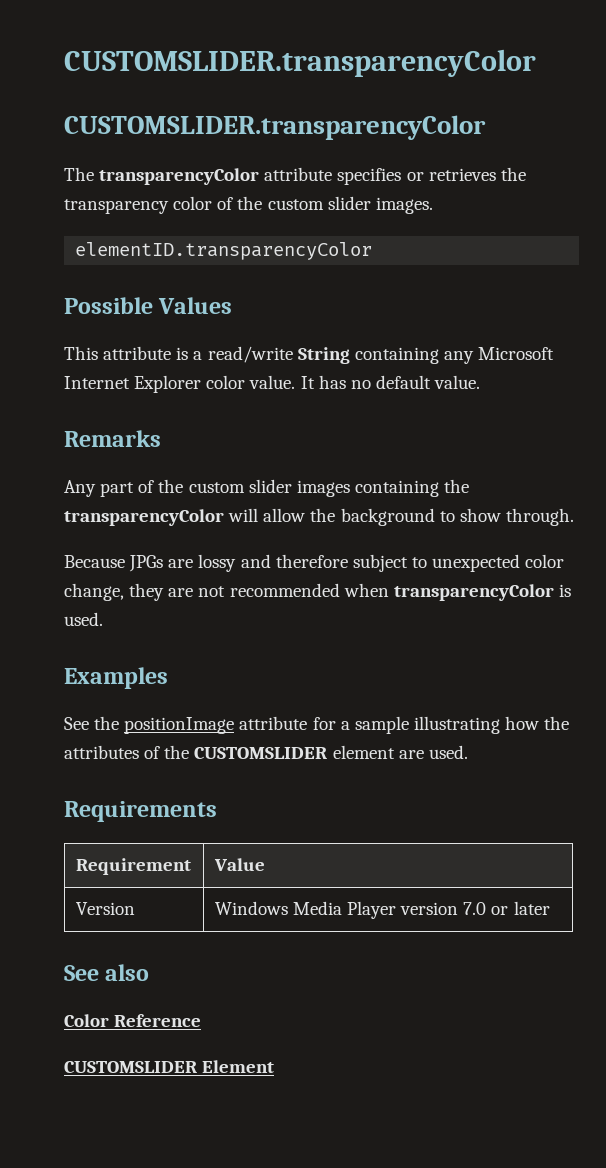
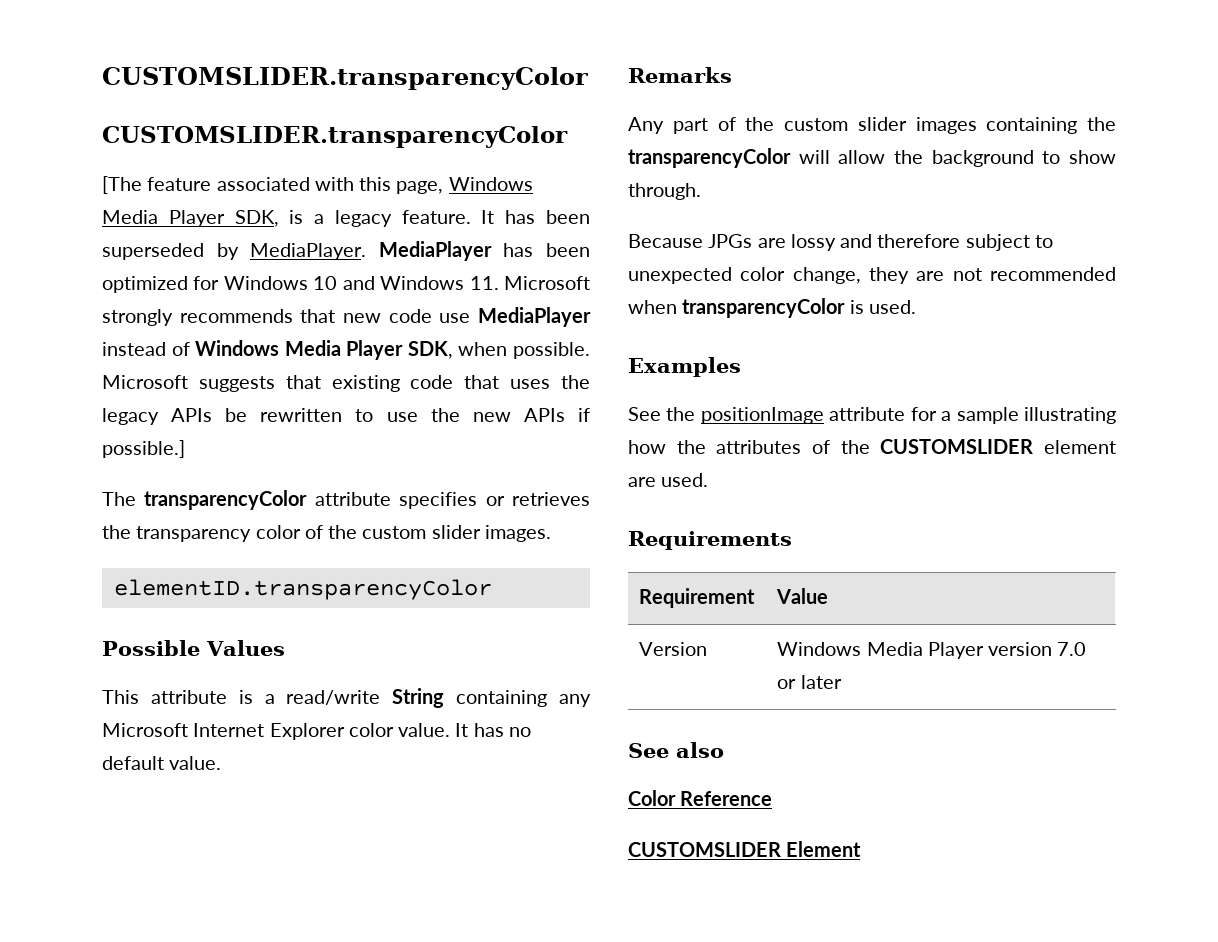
+ [The feature associated with this page, Windows Media Player SDK, is a legacy feature. It has been superseded by MediaPlayer. MediaPlayer has been optimized for Windows 10 and Windows 11. Microsoft strongly recommends that new code use MediaPlayer instead of Windows Media Player SDK, when possible. Microsoft suggests that existing code that uses the legacy APIs be rewritten to use the new APIs if possible.]

